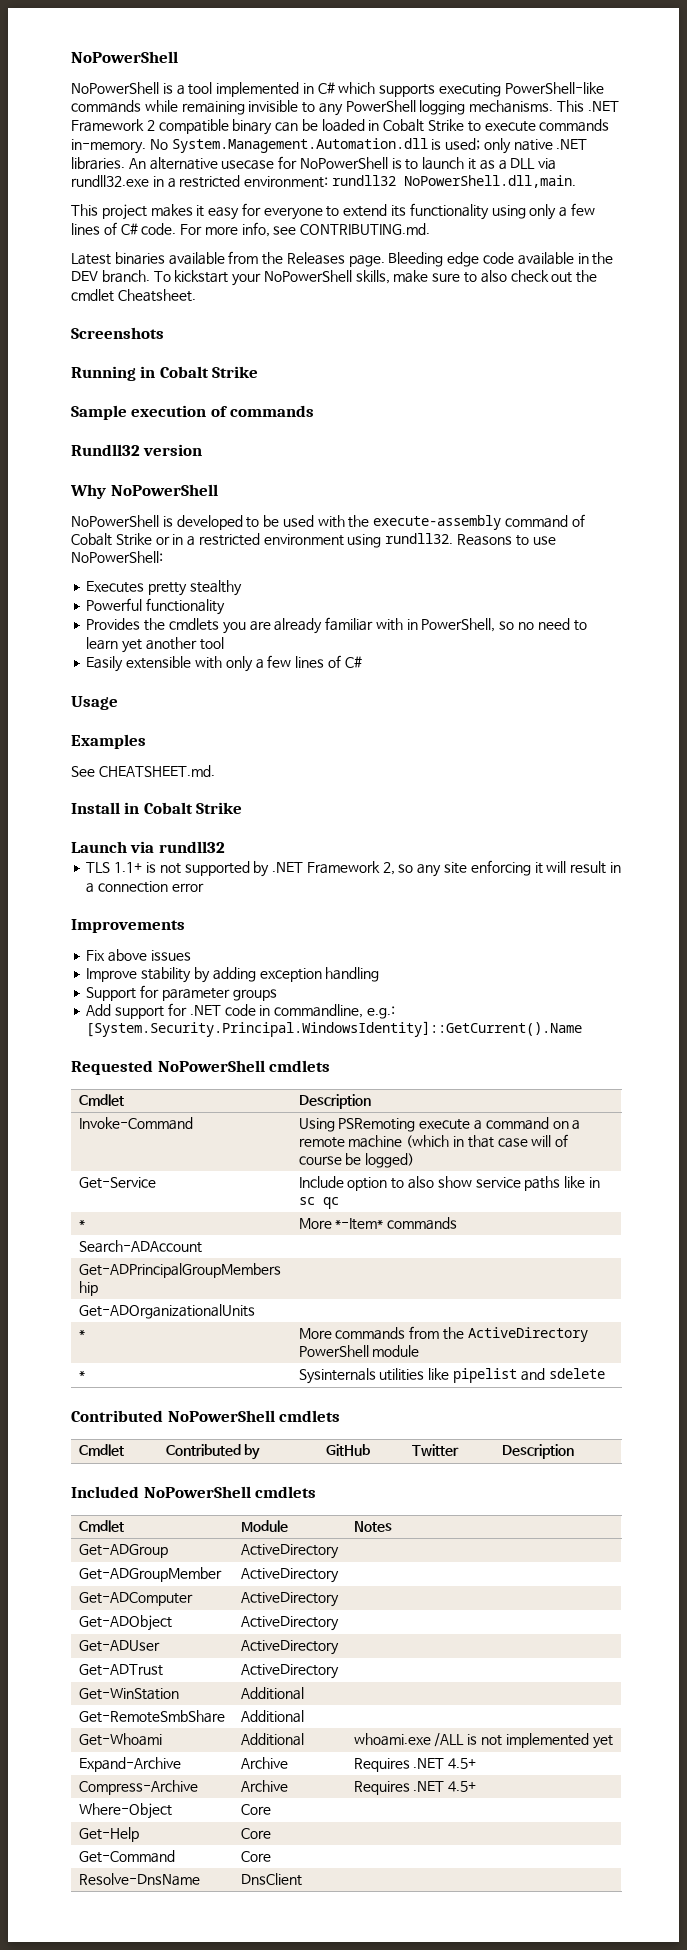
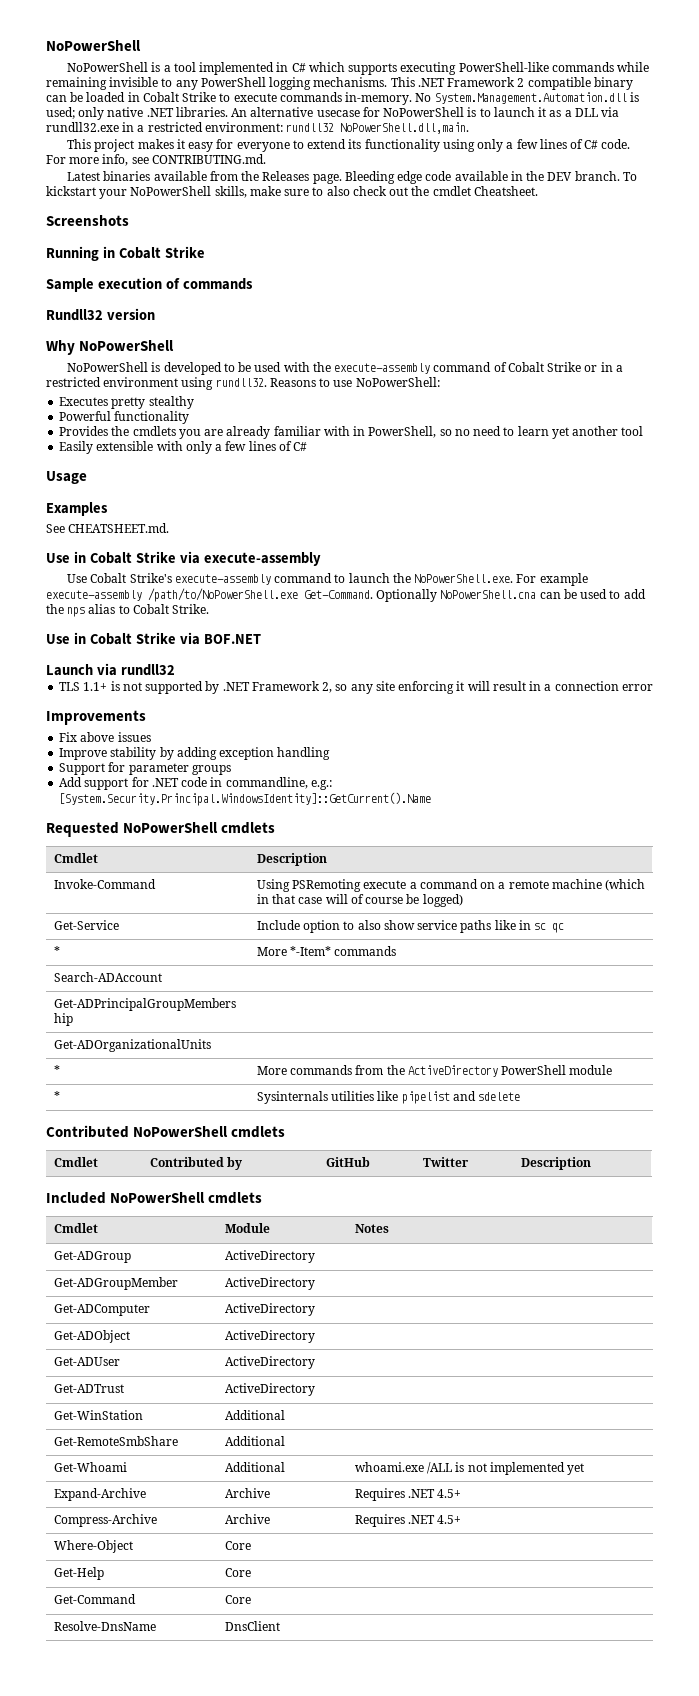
- Install in Cobalt Strike
+ Use in Cobalt Strike via execute-assembly
+ Use Cobalt Strike's execute-assembly command to launch the NoPowerShell.exe. For example execute-assembly /path/to/NoPowerShell.exe Get-Command. Optionally NoPowerShell.cna can be used to add the nps alias to Cobalt Strike.
+ Use in Cobalt Strike via BOF.NET

